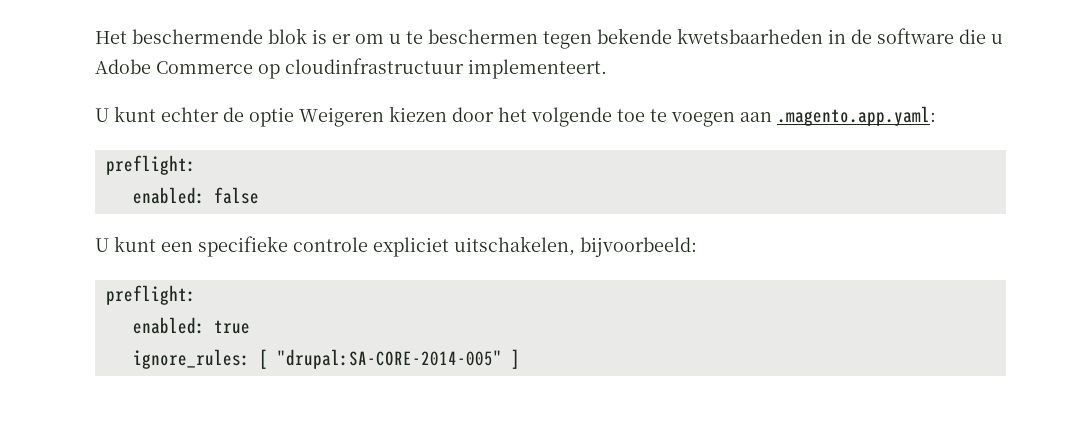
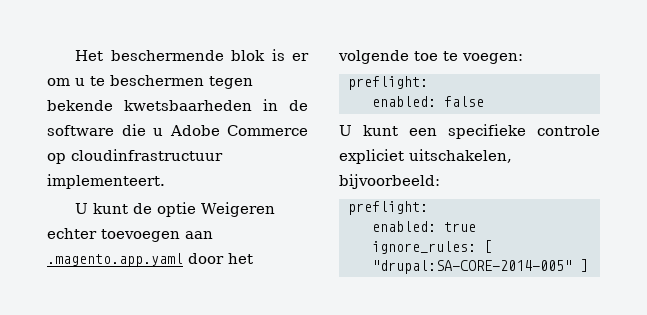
- U kunt echter de optie Weigeren kiezen door het volgende toe te voegen aan .magento.app.yaml:
+ U kunt de optie Weigeren echter toevoegen aan .magento.app.yaml door het volgende toe te voegen:

